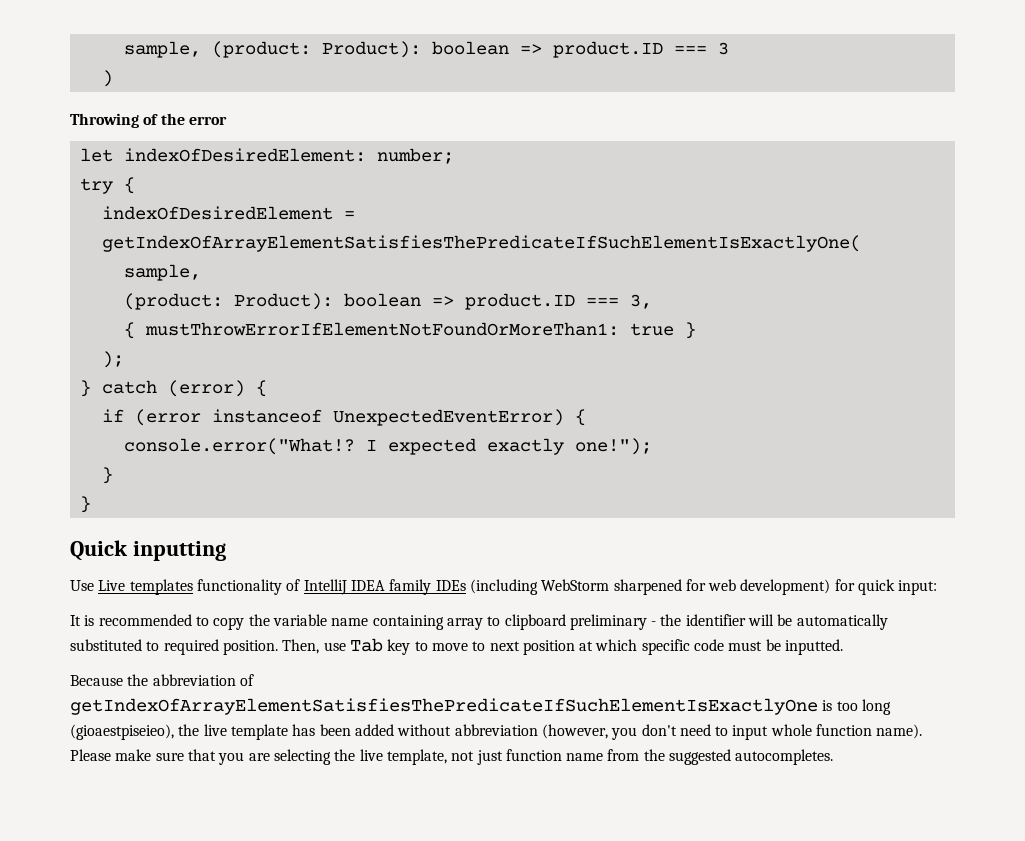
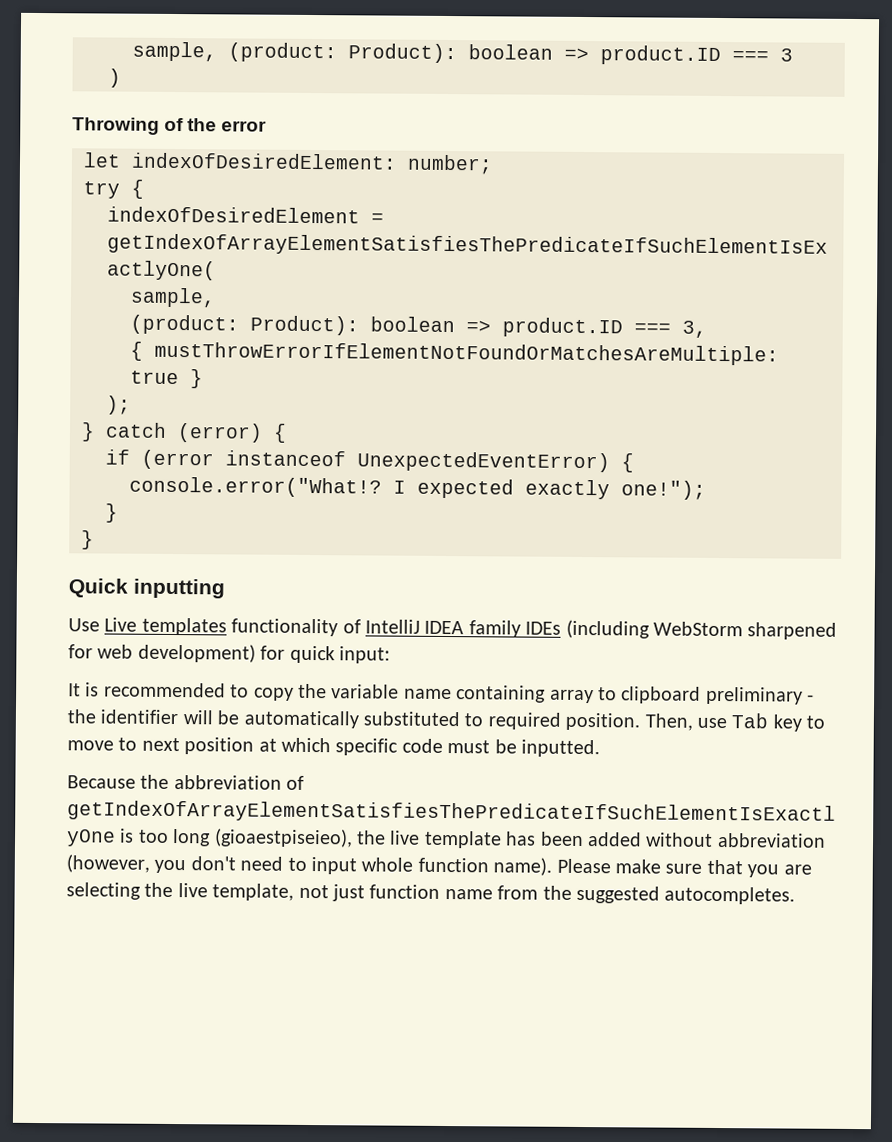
- { mustThrowErrorIfElementNotFoundOrMoreThan1: true }
+ { mustThrowErrorIfElementNotFoundOrMatchesAreMultiple: true }

